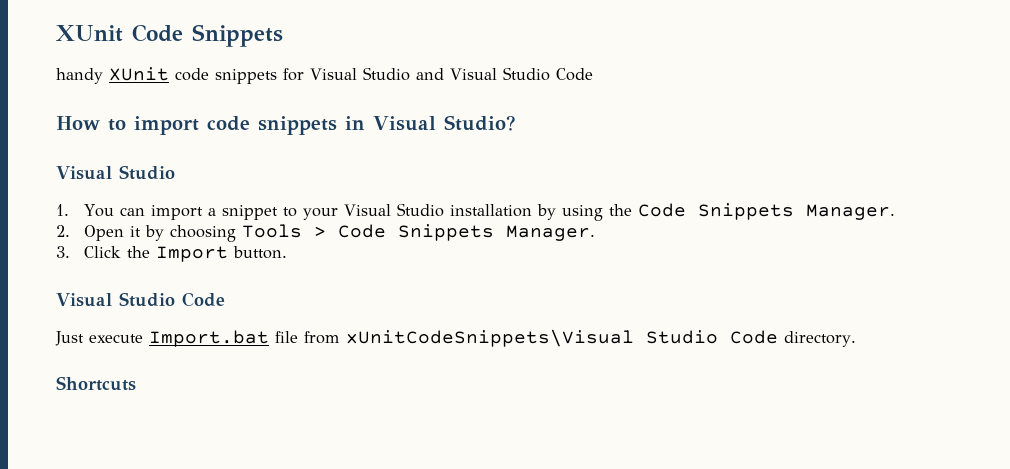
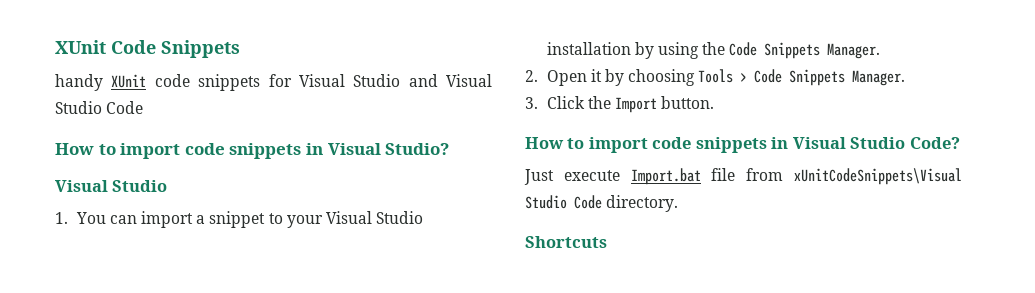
  3. Click the Import button.
- Visual Studio Code
+ How to import code snippets in Visual Studio Code?

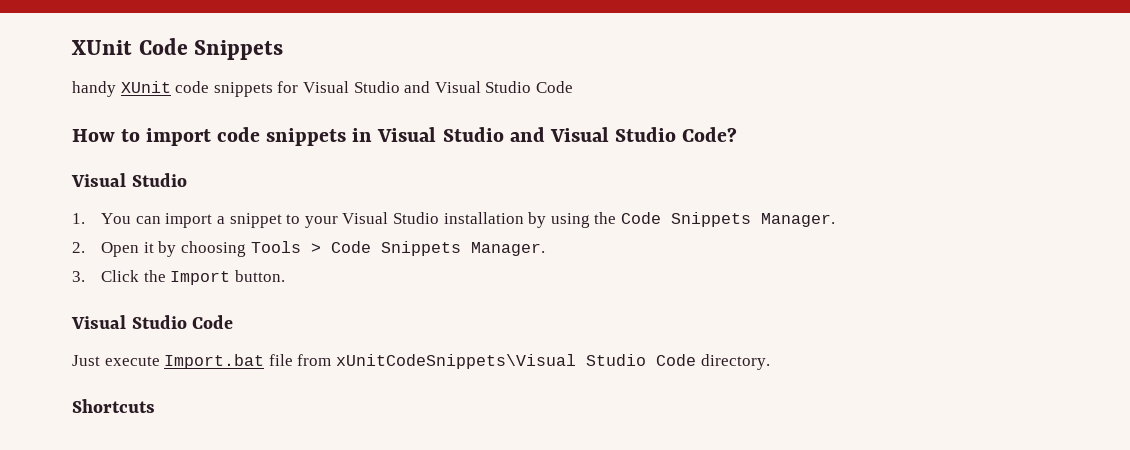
- How to import code snippets in Visual Studio?
+ How to import code snippets in Visual Studio and Visual Studio Code?
  3. Click the Import button.
- How to import code snippets in Visual Studio Code?
+ Visual Studio Code

